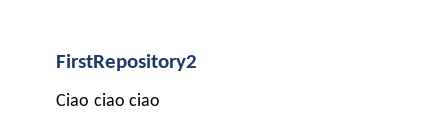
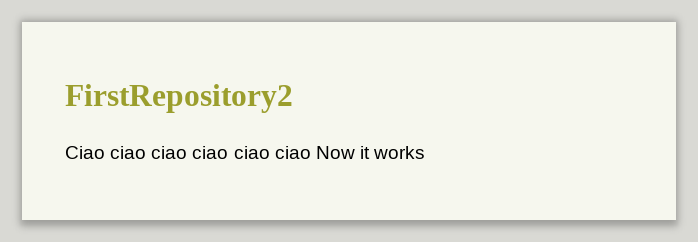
- Ciao ciao ciao
+ Ciao ciao ciao ciao ciao ciao Now it works

